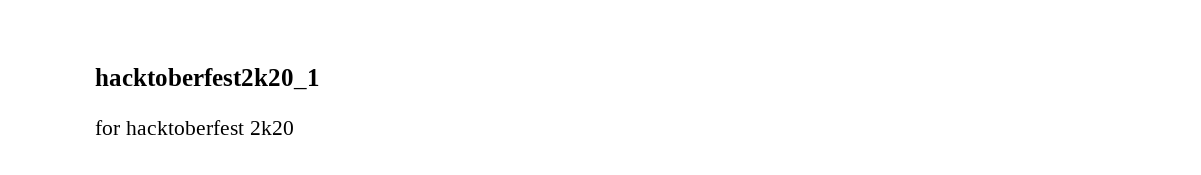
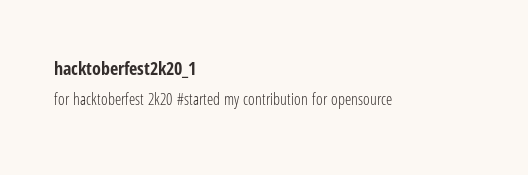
- for hacktoberfest 2k20
+ for hacktoberfest 2k20 #started my contribution for opensource

